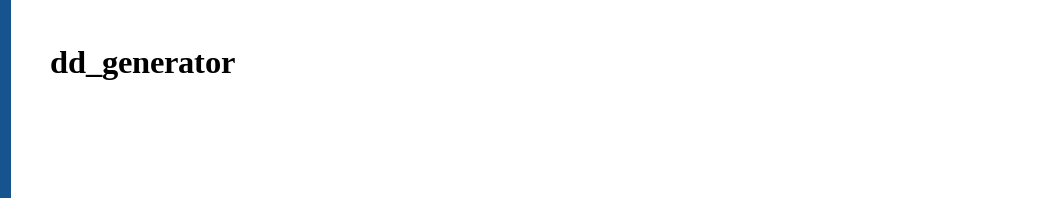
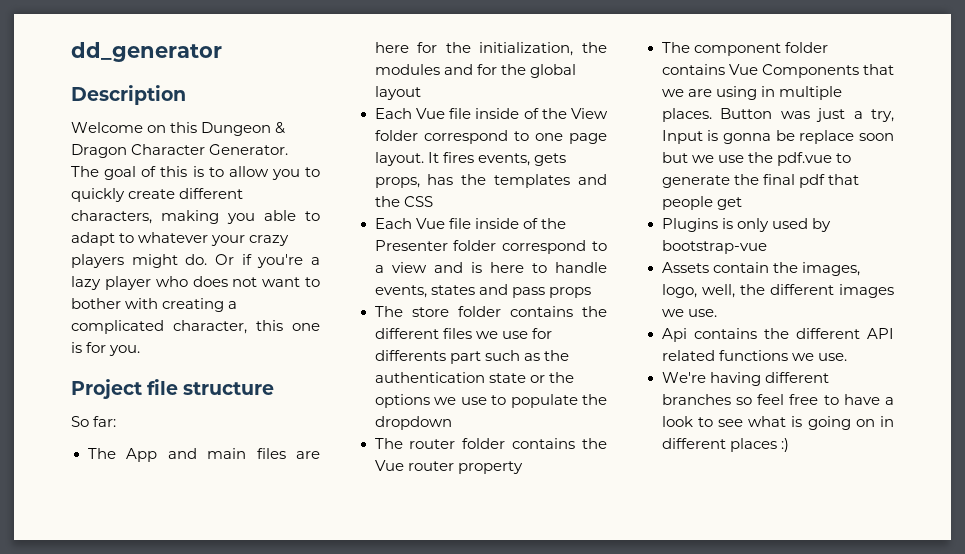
+ Description
+ Welcome on this Dungeon & Dragon Character Generator. The goal of this is to allow you to quickly create different characters, making you able to adapt to whatever your crazy players might do. Or if you're a lazy player who does not want to bother with creating a complicated character, this one is for you.
+ Project file structure
+ So far:
+ The App and main files are here for the initialization, the modules and for the global layout
+ Each Vue file inside of the View folder correspond to one page layout. It fires events, gets props, has the templates and the CSS
+ Each Vue file inside of the Presenter folder correspond to a view and is here to handle events, states and pass props
+ The store folder contains the different files we use for differents part such as the authentication state or the options we use to populate the dropdown
+ The router folder contains the Vue router property
+ The component folder contains Vue Components that we are using in multiple places. Button was just a try, Input is gonna be replace soon but we use the pdf.vue to generate the final pdf that people get
+ Plugins is only used by bootstrap-vue
+ Assets contain the images, logo, well, the different images we use.
+ Api contains the different API related functions we use.
+ We're having different branches so feel free to have a look to see what is going on in different places :)

